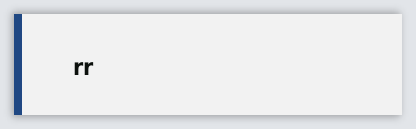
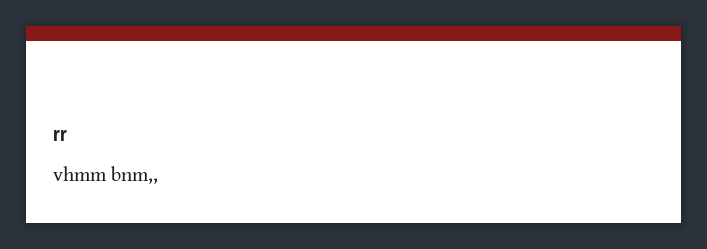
+ vhmm bnm,,

